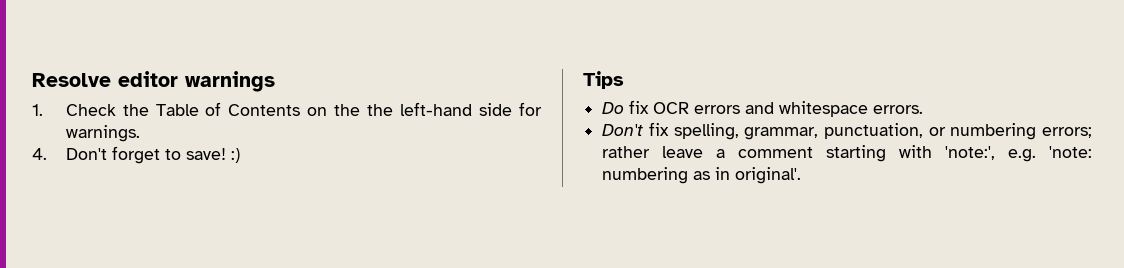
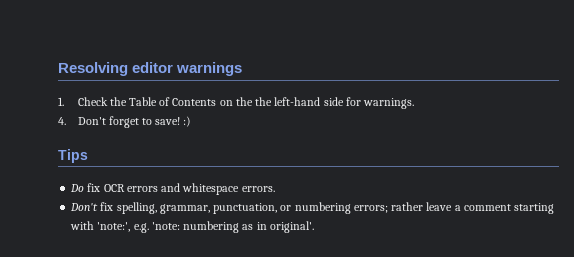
- Resolve editor warnings
+ Resolving editor warnings

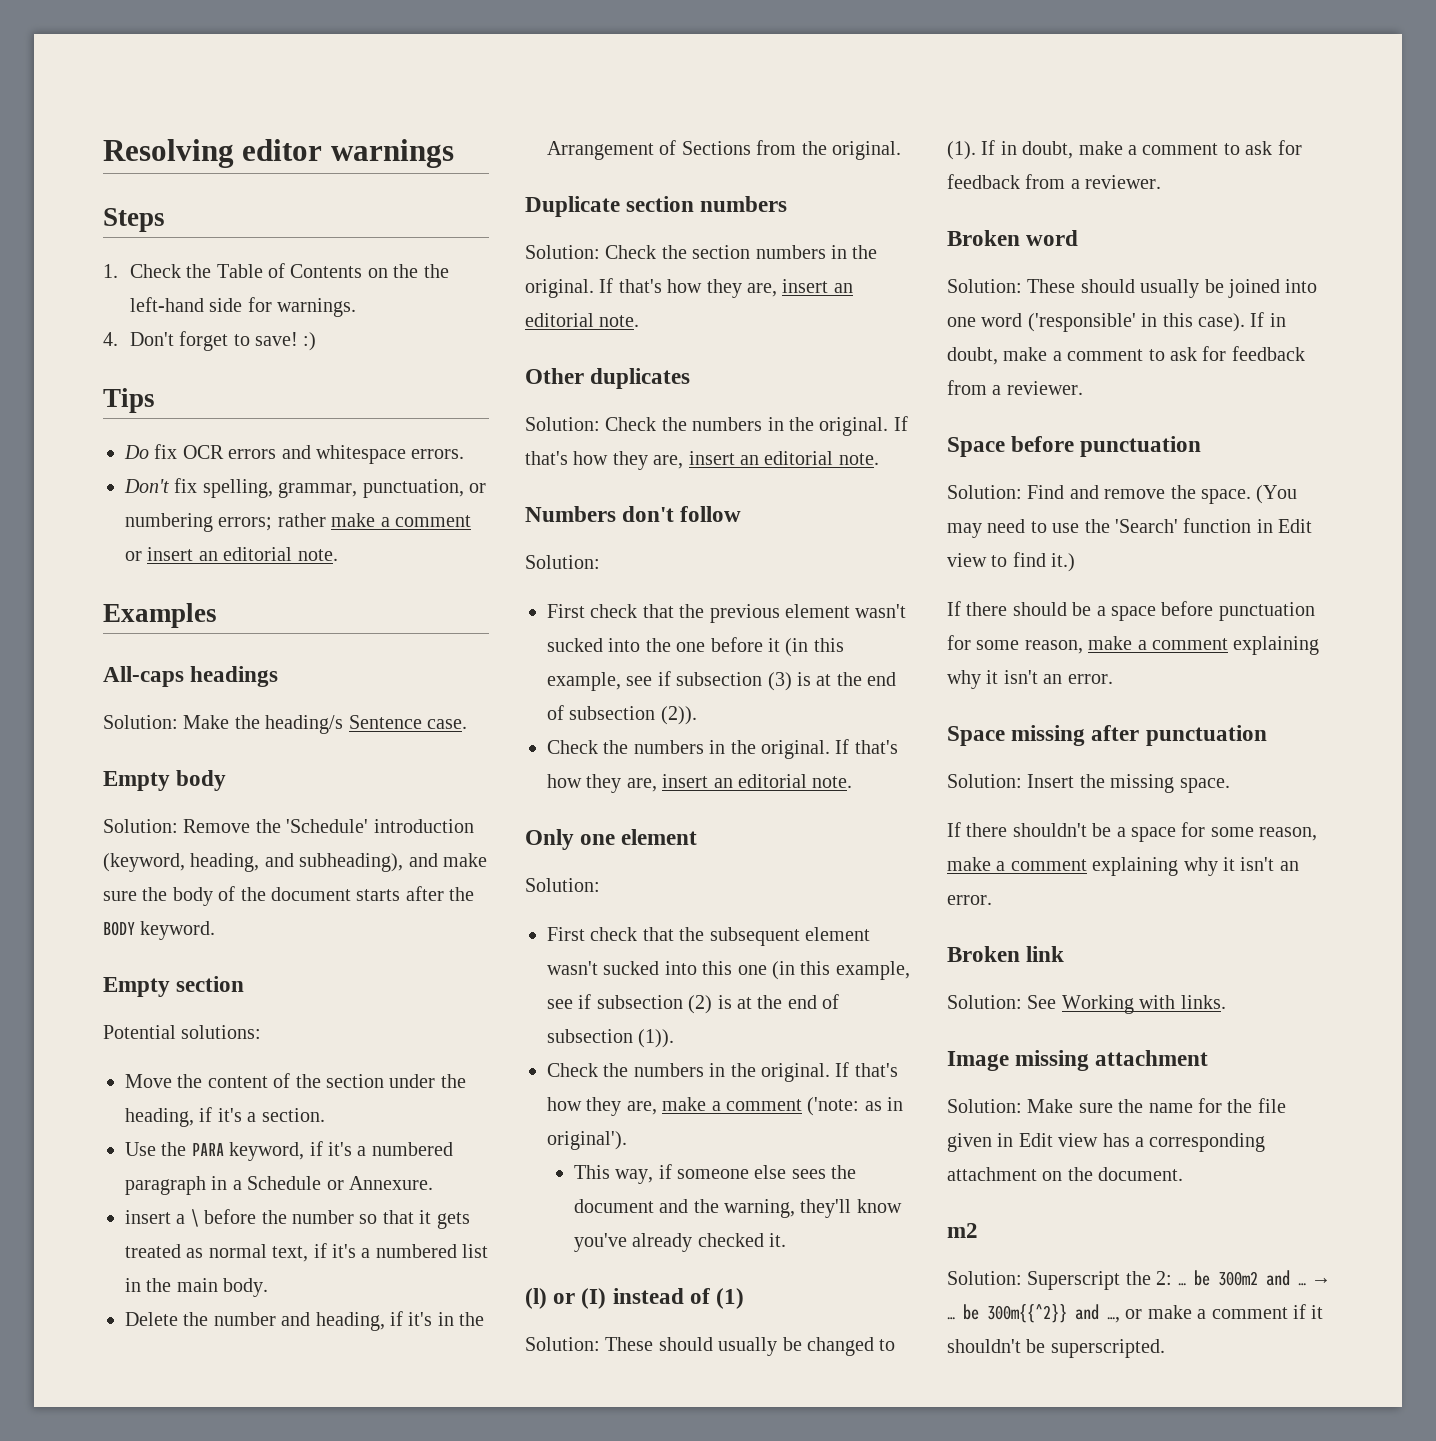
+ Steps
- Don't fix spelling, grammar, punctuation, or numbering errors; rather leave a comment starting with 'note:', e.g. 'note: numbering as in original'.
+ Don't fix spelling, grammar, punctuation, or numbering errors; rather make a comment or insert an editorial note.
+ Examples
+ All-caps headings
+ Solution: Make the heading/s Sentence case.
+ Empty body
+ Solution: Remove the 'Schedule' introduction (keyword, heading, and subheading), and make sure the body of the document starts after the BODY keyword.
+ Empty section
+ Potential solutions:
+ Move the content of the section under the heading, if it's a section.
+ Use the PARA keyword, if it's a numbered paragraph in a Schedule or Annexure.
+ insert a \ before the number so that it gets treated as normal text, if it's a numbered list in the main body.
+ Delete the number and heading, if it's in the Arrangement of Sections from the original.
+ Duplicate section numbers
+ Solution: Check the section numbers in the original. If that's how they are, insert an editorial note.
+ Other duplicates
+ Solution: Check the numbers in the original. If that's how they are, insert an editorial note.
+ Numbers don't follow
+ Solution:
+ First check that the previous element wasn't sucked into the one before it (in this example, see if subsection (3) is at the end of subsection (2)).
+ Check the numbers in the original. If that's how they are, insert an editorial note.
+ Only one element
+ Solution:
+ First check that the subsequent element wasn't sucked into this one (in this example, see if subsection (2) is at the end of subsection (1)).
+ Check the numbers in the original. If that's how they are, make a comment ('note: as in original').
+ This way, if someone else sees the document and the warning, they'll know you've already checked it.
+ (l) or (I) instead of (1)
+ Solution: These should usually be changed to (1). If in doubt, make a comment to ask for feedback from a reviewer.
+ Broken word
+ Solution: These should usually be joined into one word ('responsible' in this case). If in doubt, make a comment to ask for feedback from a reviewer.
+ Space before punctuation
+ Solution: Find and remove the space. (You may need to use the 'Search' function in Edit view to find it.)
+ If there should be a space before punctuation for some reason, make a comment explaining why it isn't an error.
+ Space missing after punctuation
+ Solution: Insert the missing space.
+ If there shouldn't be a space for some reason, make a comment explaining why it isn't an error.
+ Broken link
+ Solution: See Working with links.
+ Image missing attachment
+ Solution: Make sure the name for the file given in Edit view has a corresponding attachment on the document.
+ m2
+ Solution: Superscript the 2: … be 300m2 and … → … be 300m{{^2}} and …, or make a comment if it shouldn't be superscripted.

